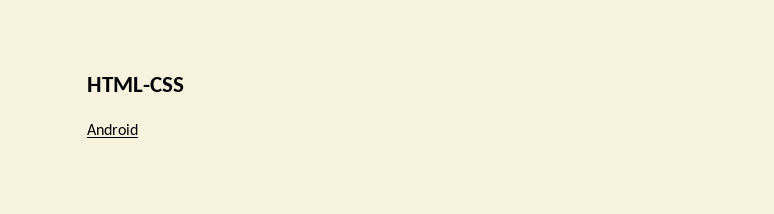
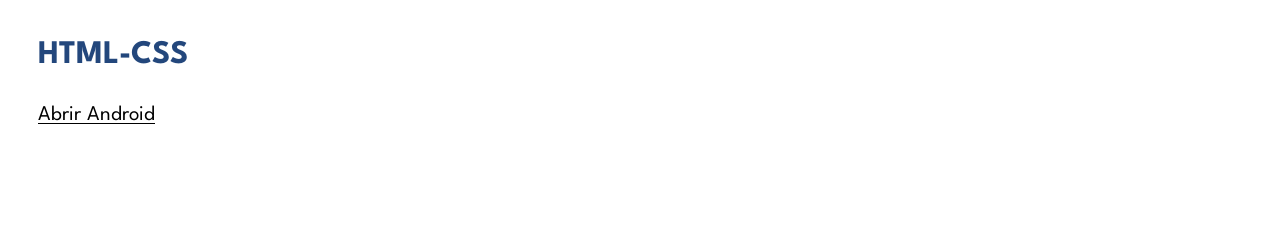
- Android
+ Abrir Android

